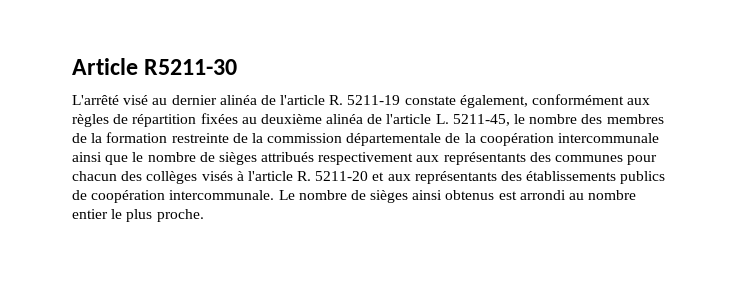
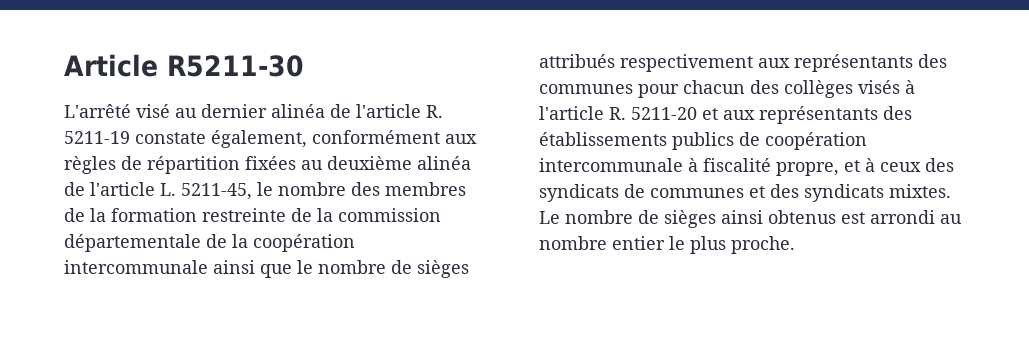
- L'arrêté visé au dernier alinéa de l'article R. 5211-19 constate également, conformément aux règles de répartition fixées au deuxième alinéa de l'article L. 5211-45, le nombre des membres de la formation restreinte de la commission départementale de la coopération intercommunale ainsi que le nombre de sièges attribués respectivement aux représentants des communes pour chacun des collèges visés à l'article R. 5211-20 et aux représentants des établissements publics de coopération intercommunale.
+ L'arrêté visé au dernier alinéa de l'article R. 5211-19 constate également, conformément aux règles de répartition fixées au deuxième alinéa de l'article L. 5211-45, le nombre des membres de la formation restreinte de la commission départementale de la coopération intercommunale ainsi que le nombre de sièges attribués respectivement aux représentants des communes pour chacun des collèges visés à l'article R. 5211-20 et aux représentants des établissements publics de coopération intercommunale à fiscalité propre, et à ceux des syndicats de communes et des syndicats mixtes.

